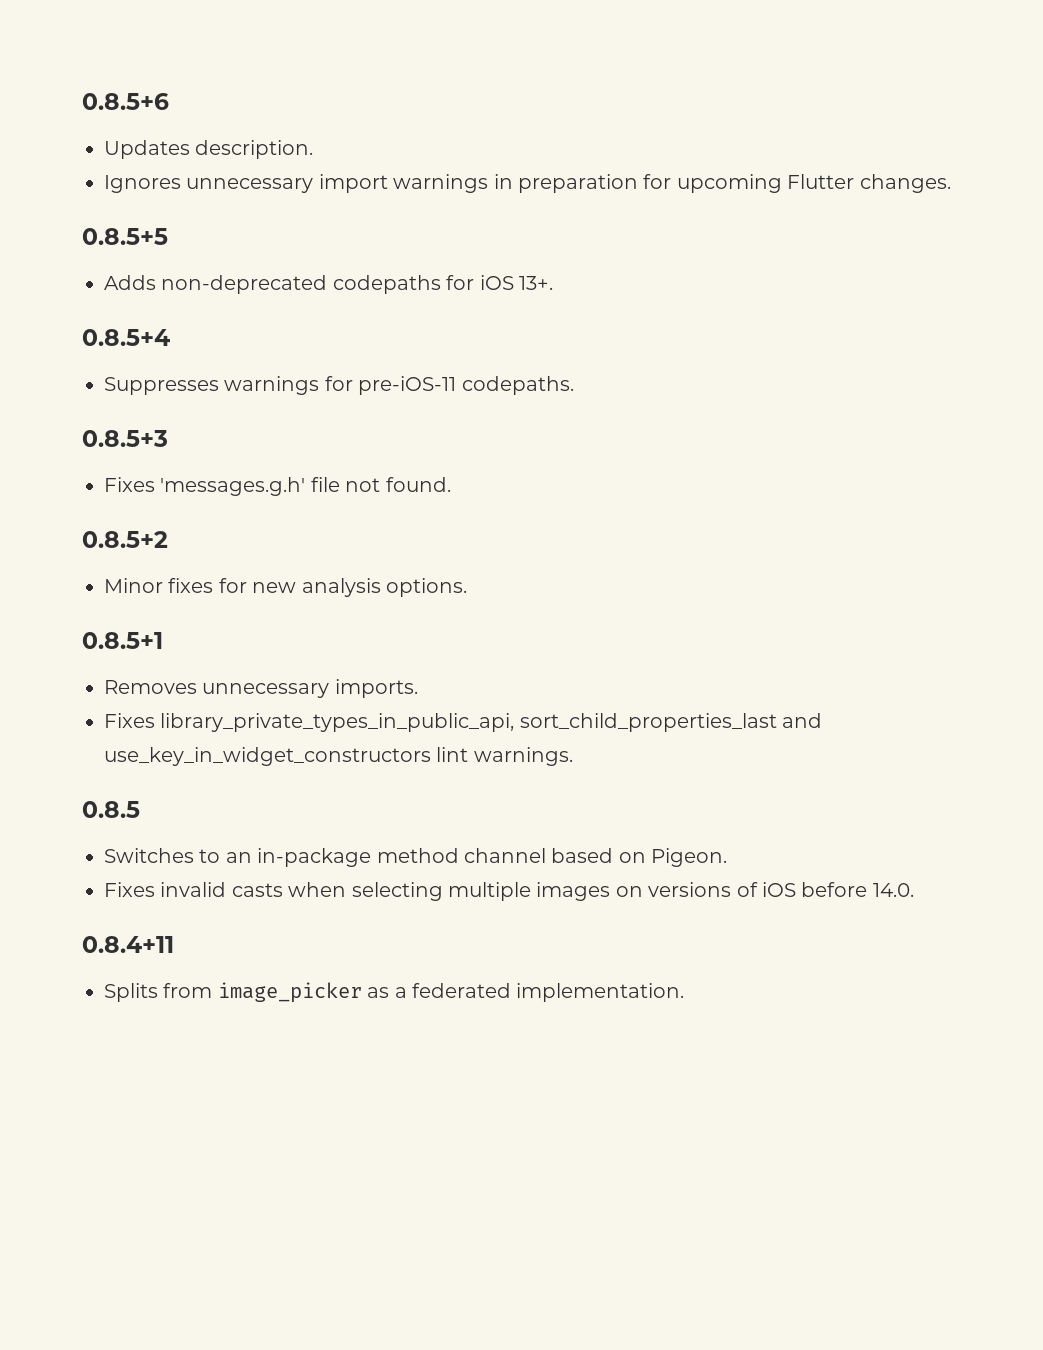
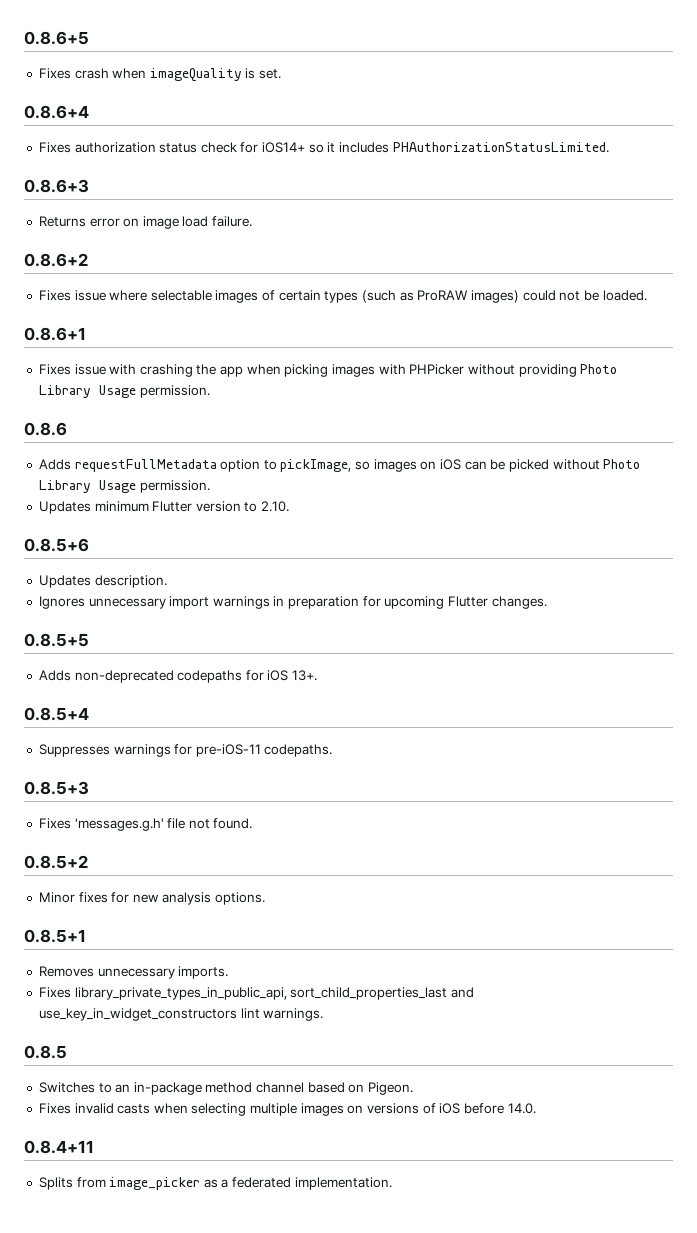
+ 0.8.6+5
+ Fixes crash when imageQuality is set.
+ 0.8.6+4
+ Fixes authorization status check for iOS14+ so it includes PHAuthorizationStatusLimited.
+ 0.8.6+3
+ Returns error on image load failure.
+ 0.8.6+2
+ Fixes issue where selectable images of certain types (such as ProRAW images) could not be loaded.
+ 0.8.6+1
+ Fixes issue with crashing the app when picking images with PHPicker without providing Photo Library Usage permission.
+ 0.8.6
+ Adds requestFullMetadata option to pickImage, so images on iOS can be picked without Photo Library Usage permission.
+ Updates minimum Flutter version to 2.10.

